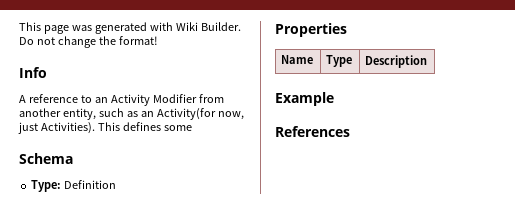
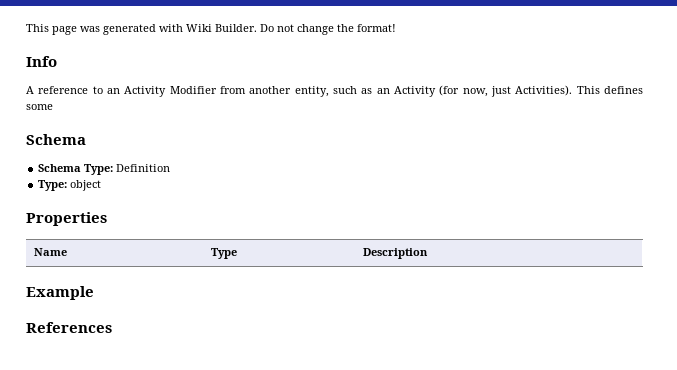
- A reference to an Activity Modifier from another entity, such as an Activity(for now, just Activities).
+ A reference to an Activity Modifier from another entity, such as an Activity (for now, just Activities).
- Type: Definition
+ Schema Type: Definition
+ Type: object

